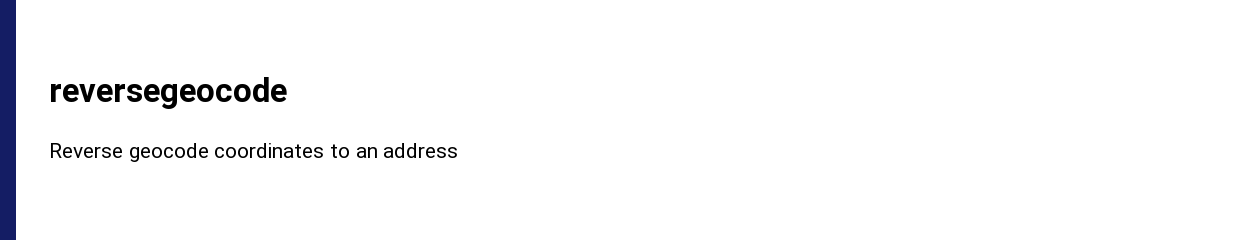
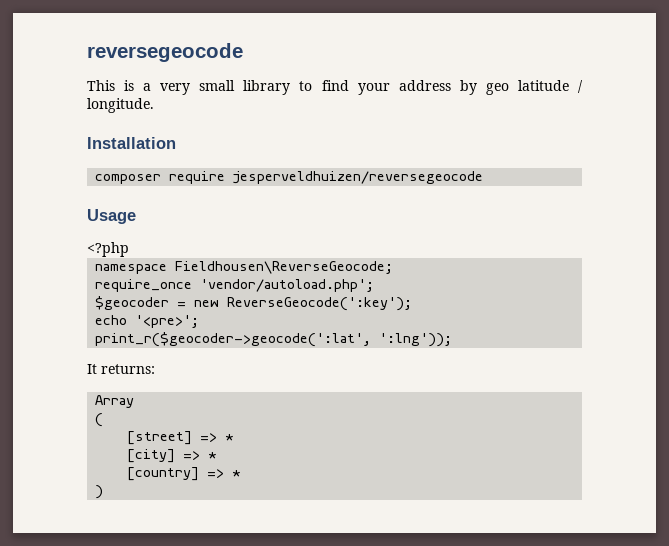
- Reverse geocode coordinates to an address
+ This is a very small library to find your address by geo latitude / longitude.
+ Installation
+ composer require jesperveldhuizen/reversegeocode
+ Usage
+ <?php
+ namespace Fieldhousen\ReverseGeocode;
+ require_once 'vendor/autoload.php';
+ $geocoder = new ReverseGeocode(':key');
+ echo '<pre>';
+ print_r($geocoder->geocode(':lat', ':lng'));
+ It returns:
+ Array
+ (
+ [street] => *
+ [city] => *
+ [country] => *
+ )

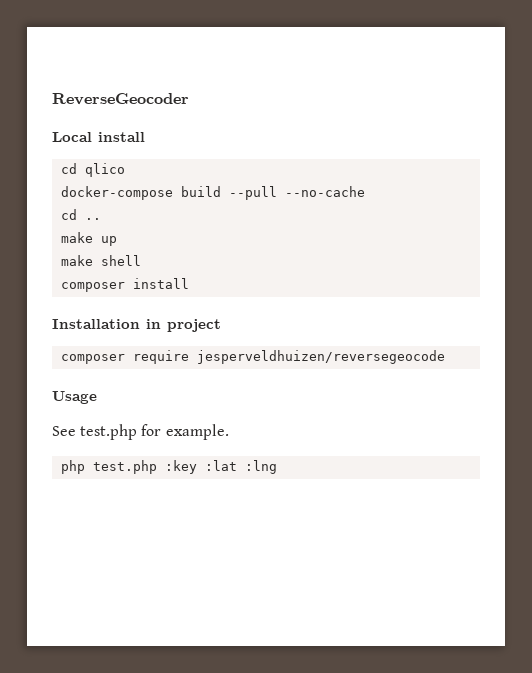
- reversegeocode
- This is a very small library to find your address by geo latitude / longitude.
+ ReverseGeocoder
+ Local install
+ cd qlico
+ docker-compose build --pull --no-cache
+ cd ..
+ make up
+ make shell
+ composer install
- Installation
+ Installation in project
- <?php
- namespace Fieldhousen\ReverseGeocode;
- require_once 'vendor/autoload.php';
- $geocoder = new ReverseGeocode(':key');
- echo '<pre>';
- print_r($geocoder->geocode(':lat', ':lng'));
- It returns:
- Array
- (
- [street] => *
- [city] => *
- [country] => *
- )
+ See test.php for example.
+ php test.php :key :lat :lng

